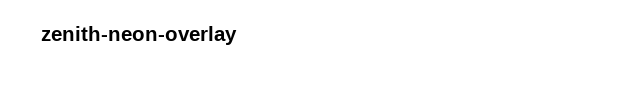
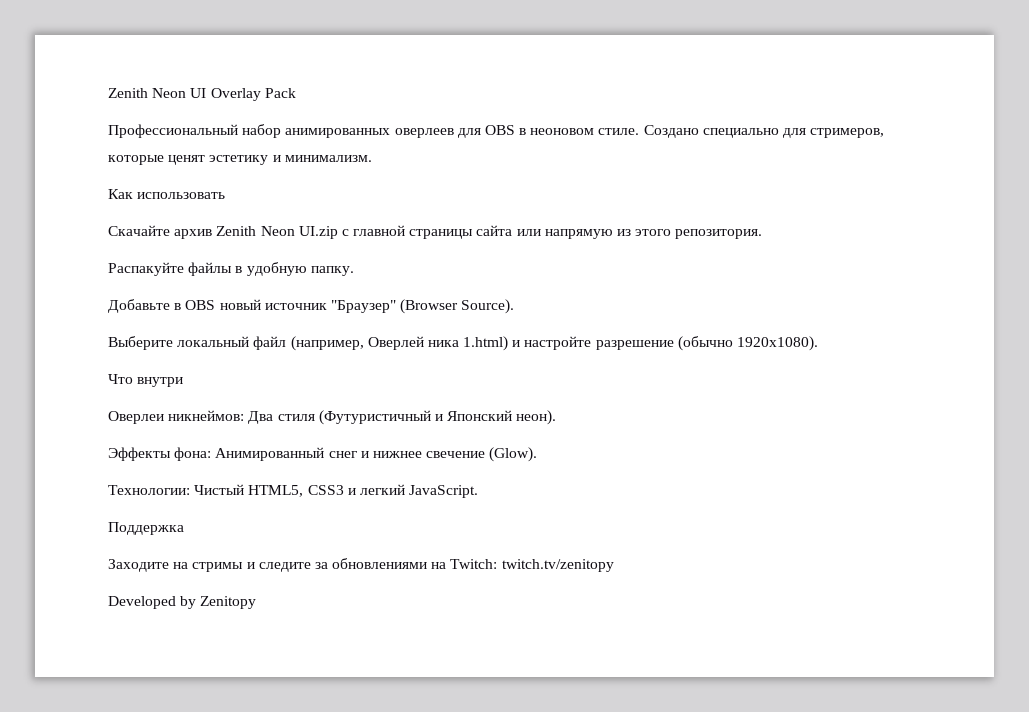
- zenith-neon-overlay
+ Zenith Neon UI Overlay Pack
+ Профессиональный набор анимированных оверлеев для OBS в неоновом стиле. Создано специально для стримеров, которые ценят эстетику и минимализм.
+ Как использовать
+ Скачайте архив Zenith Neon UI.zip с главной страницы сайта или напрямую из этого репозитория.
+ Распакуйте файлы в удобную папку.
+ Добавьте в OBS новый источник "Браузер" (Browser Source).
+ Выберите локальный файл (например, Оверлей ника 1.html) и настройте разрешение (обычно 1920x1080).
+ Что внутри
+ Оверлеи никнеймов: Два стиля (Футуристичный и Японский неон).
+ Эффекты фона: Анимированный снег и нижнее свечение (Glow).
+ Технологии: Чистый HTML5, CSS3 и легкий JavaScript.
+ Поддержка
+ Заходите на стримы и следите за обновлениями на Twitch: twitch.tv/zenitopy
+ Developed by Zenitopy

